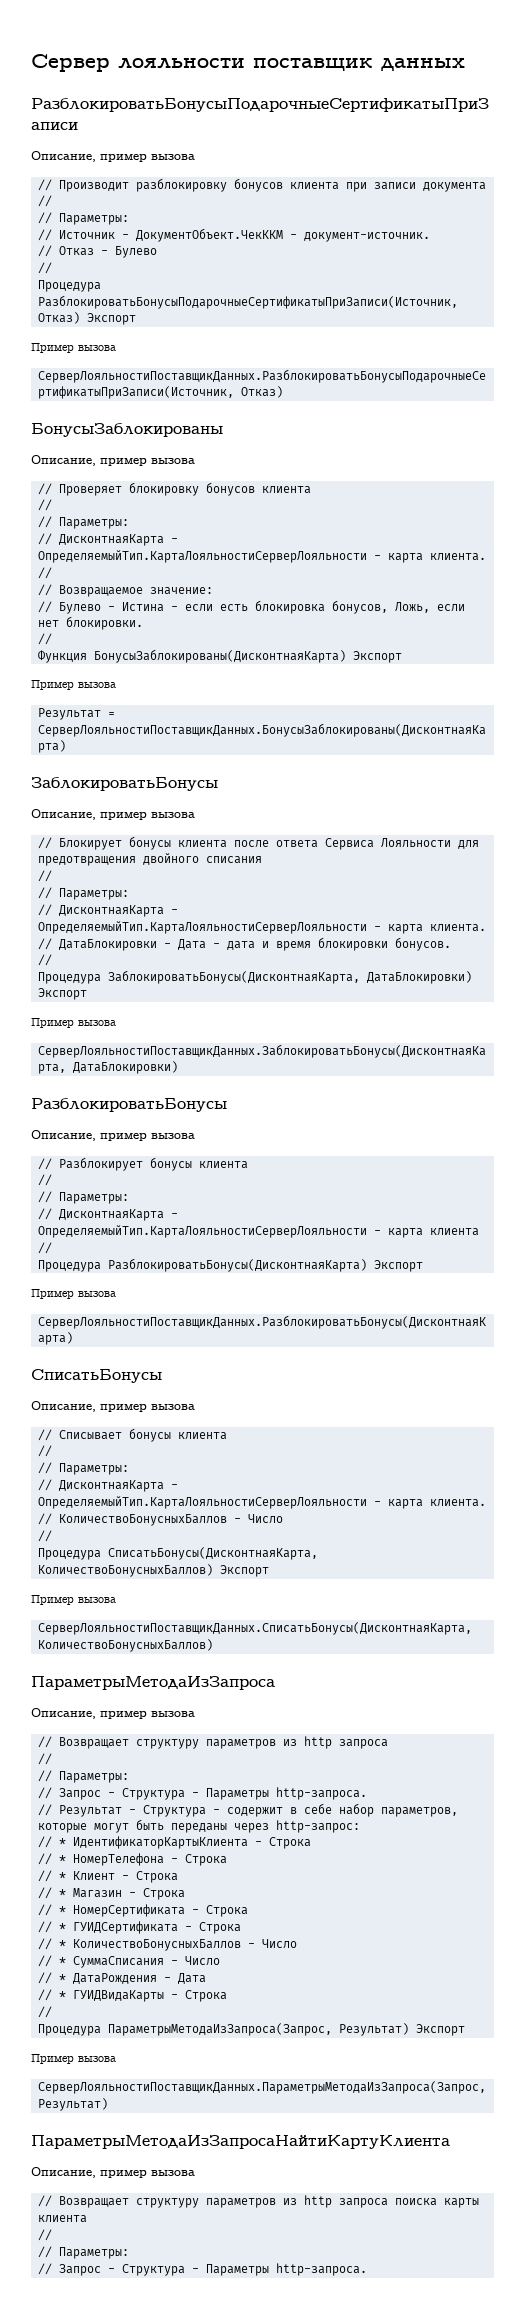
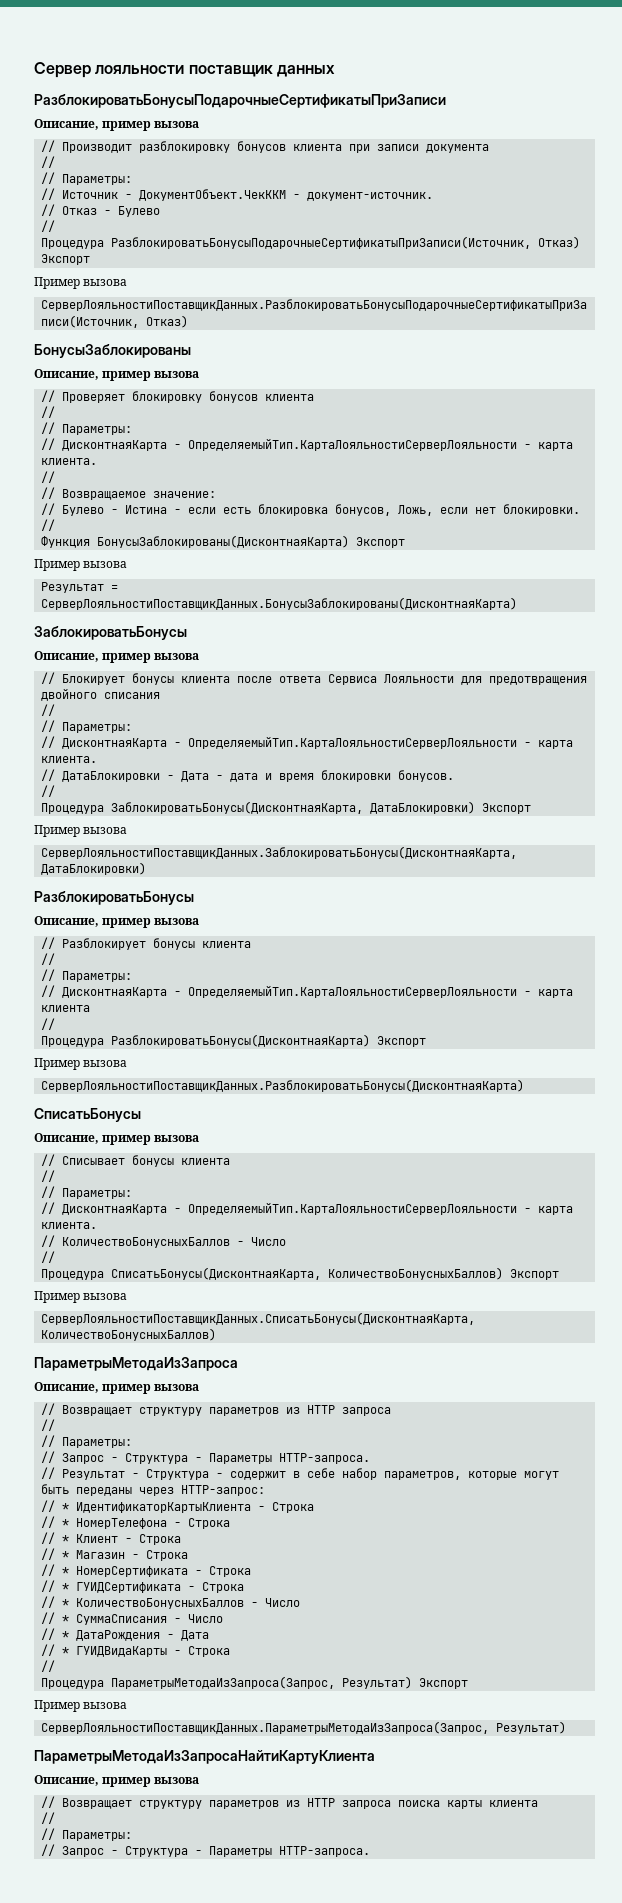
  ПараметрыМетодаИзЗапроса
  Описание, пример вызова
- // Возвращает структуру параметров из http запроса
+ // Возвращает структуру параметров из HTTP запроса
  //
  // Параметры:
- // Запрос - Структура - Параметры http-запроса.
+ // Запрос - Структура - Параметры HTTP-запроса.
- // Результат - Структура - содержит в себе набор параметров, которые могут быть переданы через http-запрос:
+ // Результат - Структура - содержит в себе набор параметров, которые могут быть переданы через HTTP-запрос:
- // Возвращает структуру параметров из http запроса поиска карты клиента
+ // Возвращает структуру параметров из HTTP запроса поиска карты клиента
  //
  // Параметры:
- // Запрос - Структура - Параметры http-запроса.
+ // Запрос - Структура - Параметры HTTP-запроса.

